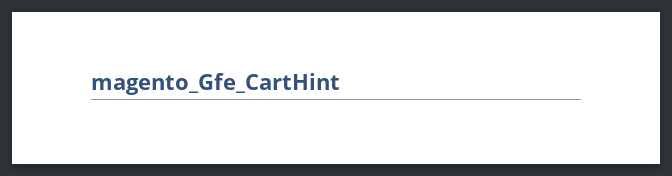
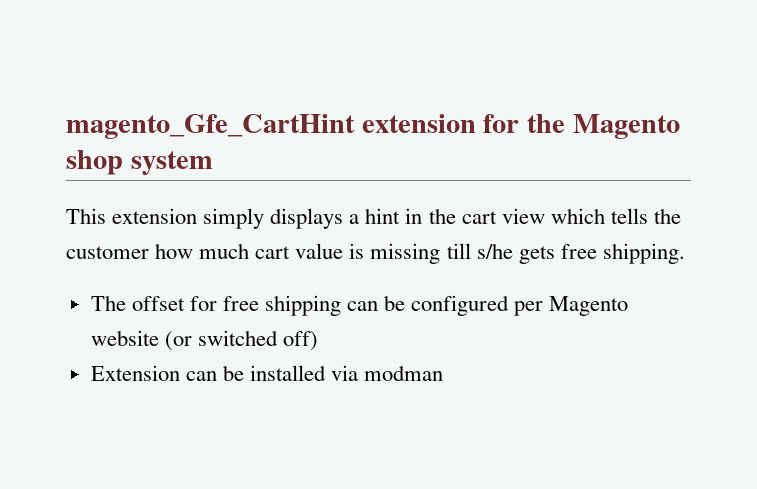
- magento_Gfe_CartHint
+ magento_Gfe_CartHint extension for the Magento shop system
+ This extension simply displays a hint in the cart view which tells the customer how much cart value is missing till s/he gets free shipping.
+ The offset for free shipping can be configured per Magento website (or switched off)
+ Extension can be installed via modman

